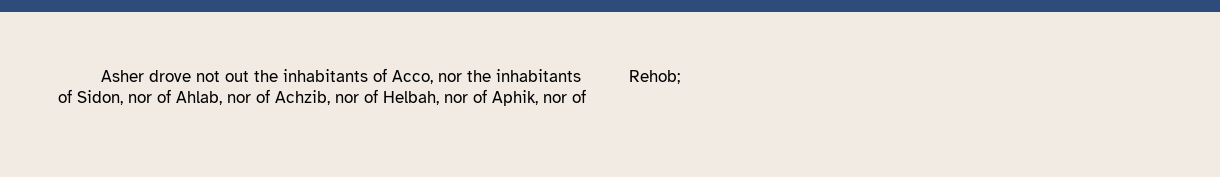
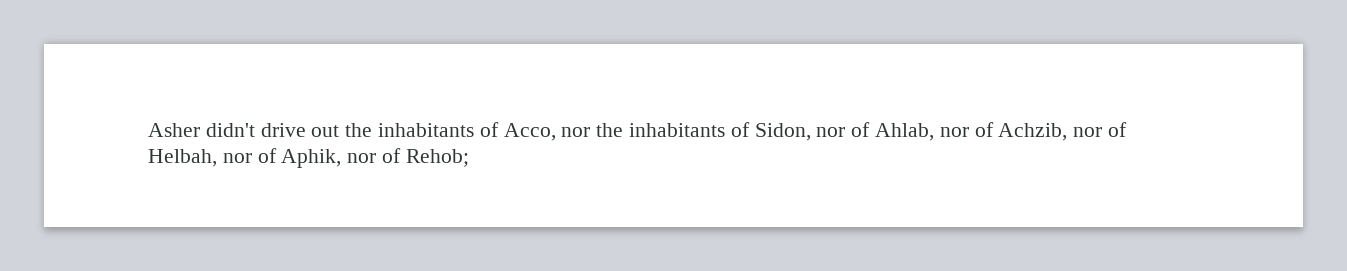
- Asher drove not out the inhabitants of Acco, nor the inhabitants of Sidon, nor of Ahlab, nor of Achzib, nor of Helbah, nor of Aphik, nor of Rehob;
+ Asher didn't drive out the inhabitants of Acco, nor the inhabitants of Sidon, nor of Ahlab, nor of Achzib, nor of Helbah, nor of Aphik, nor of Rehob;

